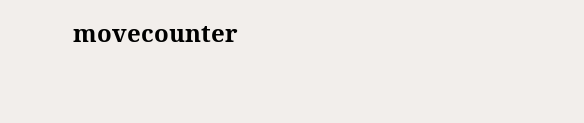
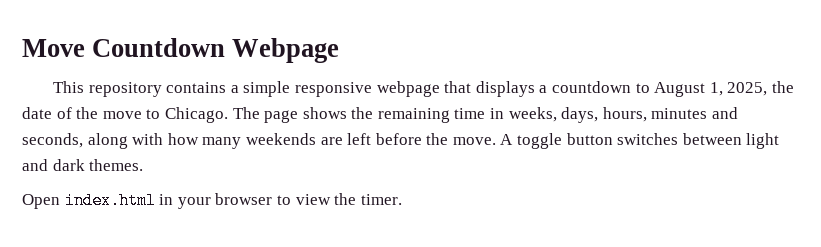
- movecounter
+ Move Countdown Webpage
+ This repository contains a simple responsive webpage that displays a countdown to August 1, 2025, the date of the move to Chicago. The page shows the remaining time in weeks, days, hours, minutes and seconds, along with how many weekends are left before the move. A toggle button switches between light and dark themes.
+ Open index.html in your browser to view the timer.

